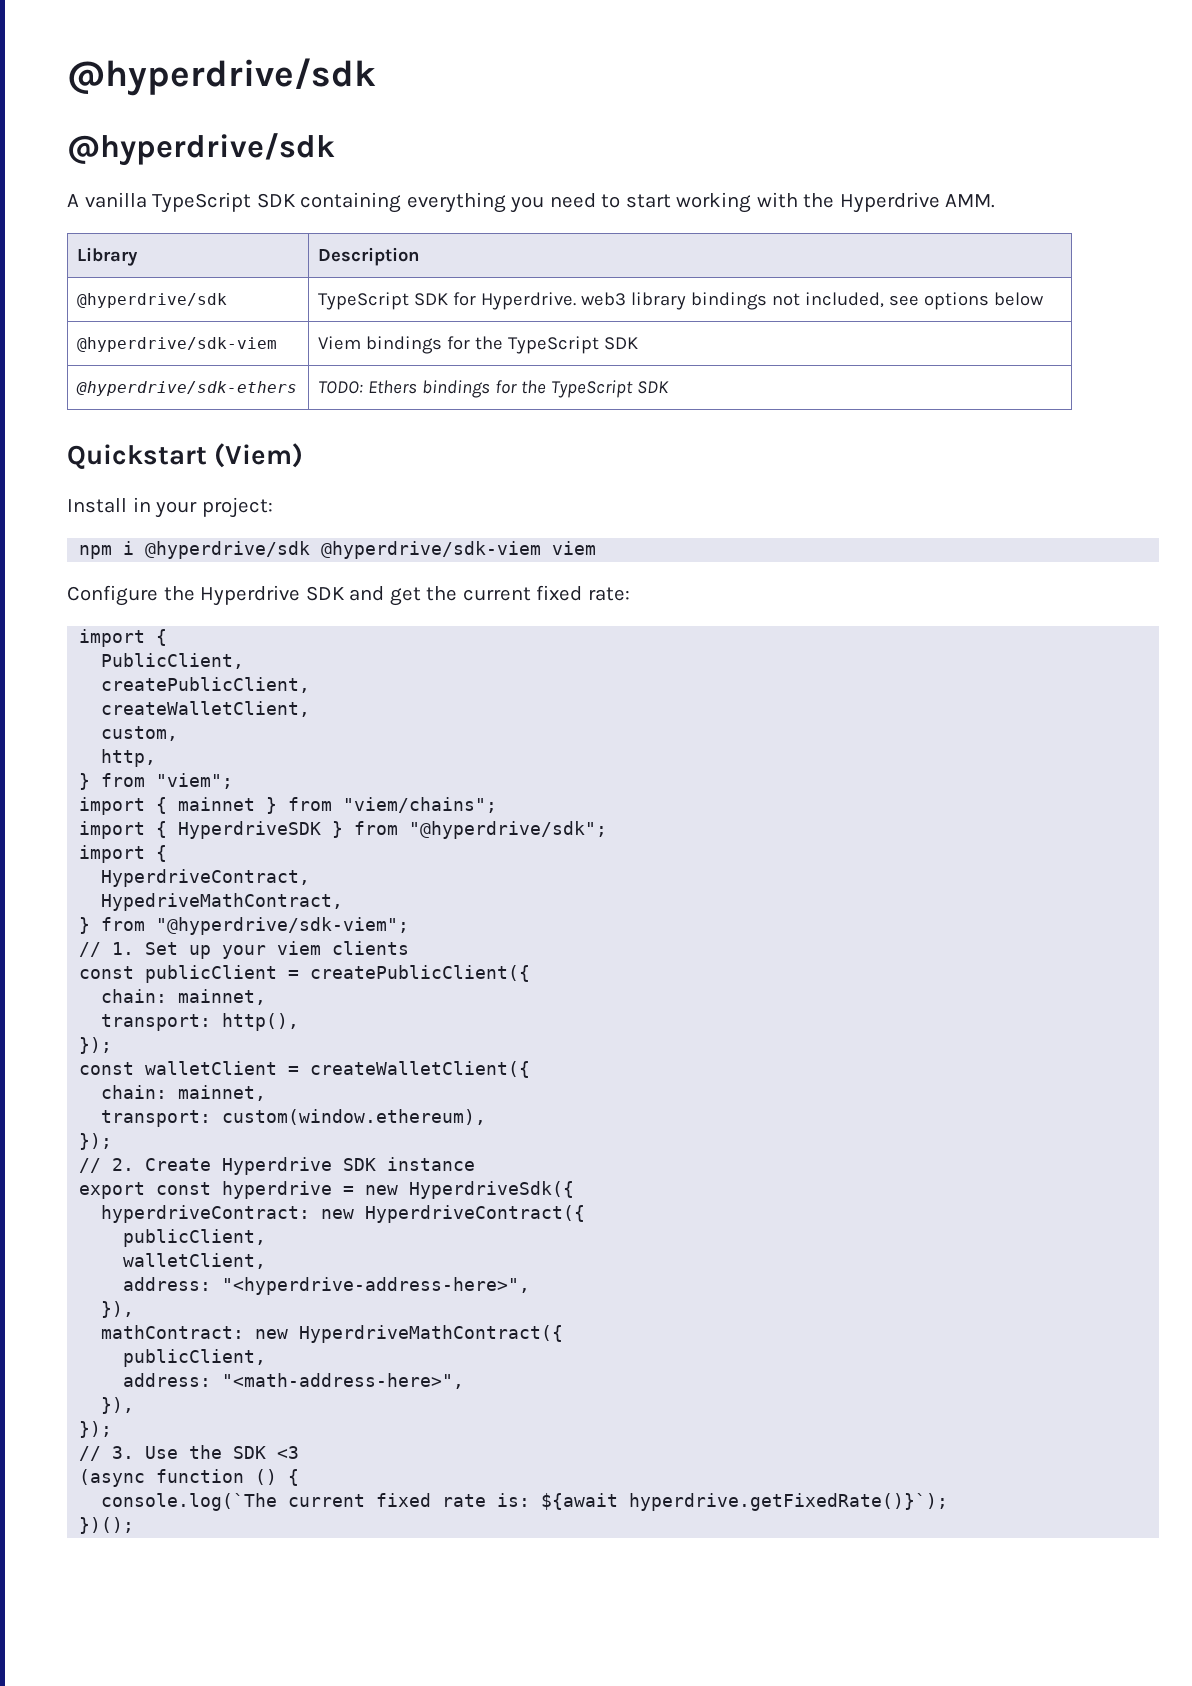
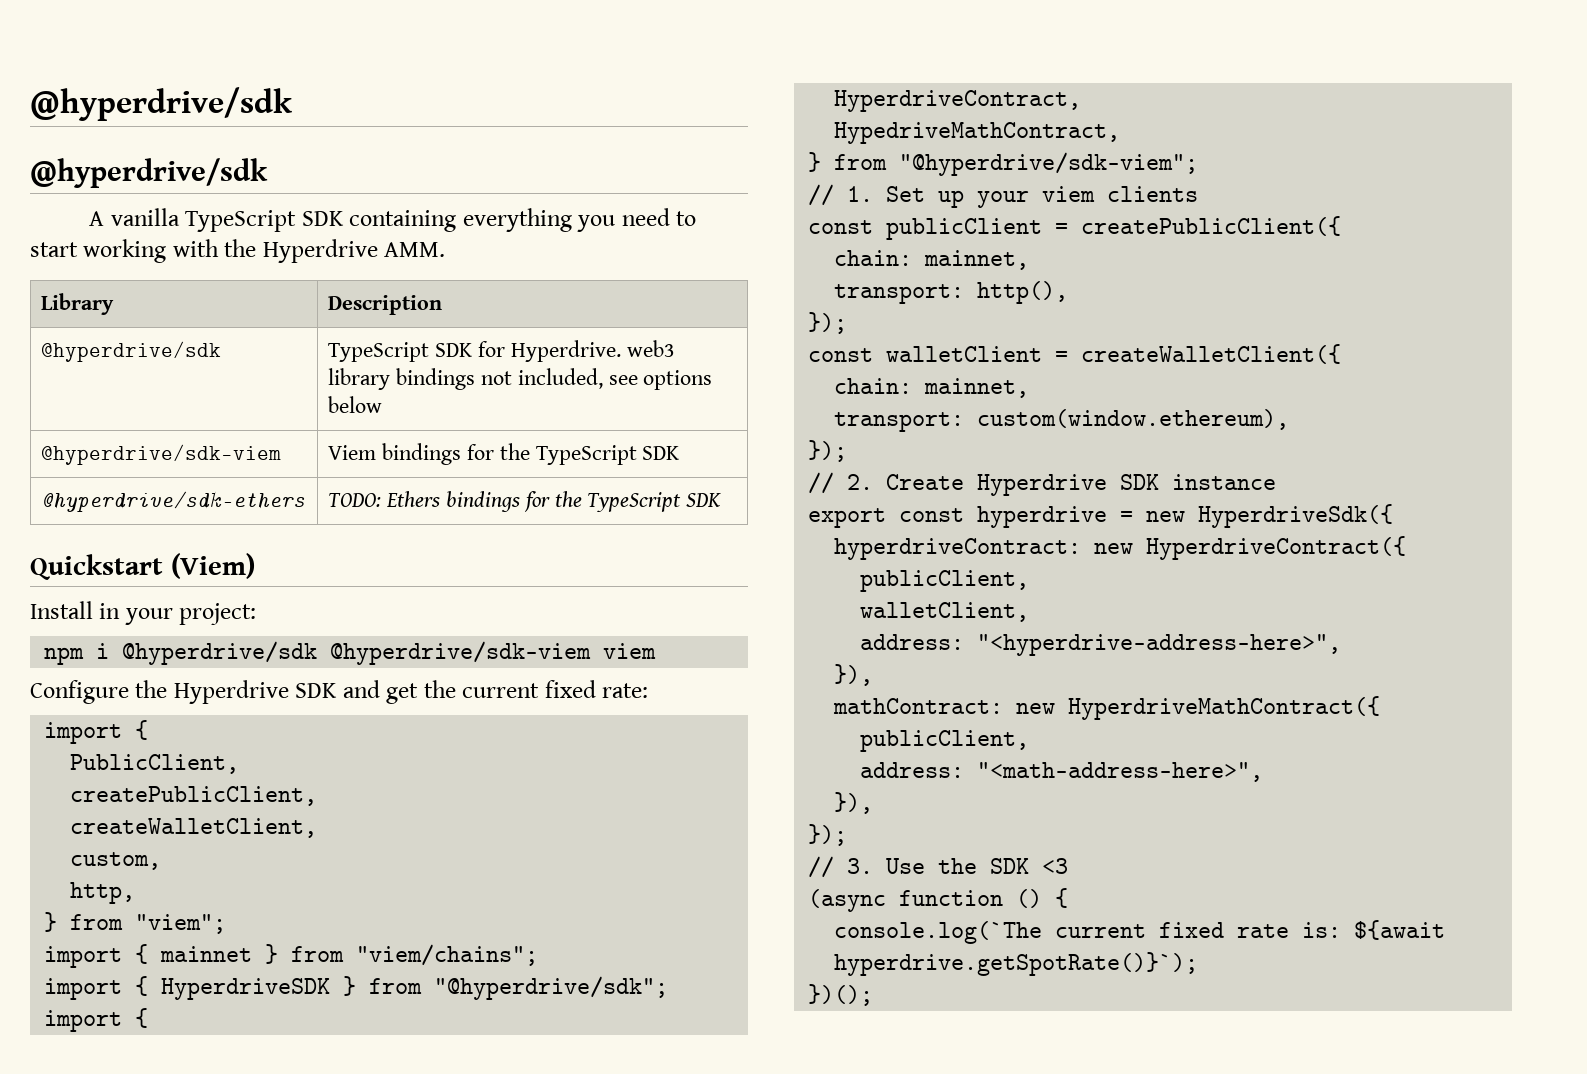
- console.log(`The current fixed rate is: ${await hyperdrive.getFixedRate()}`);
+ console.log(`The current fixed rate is: ${await hyperdrive.getSpotRate()}`);

